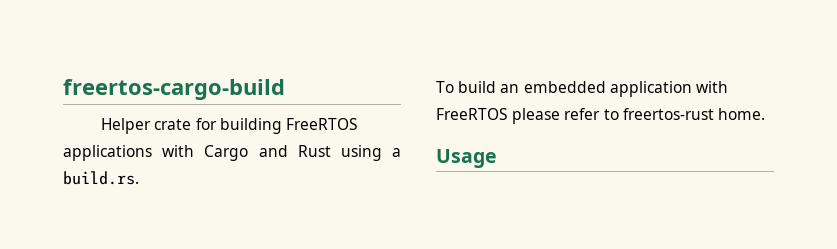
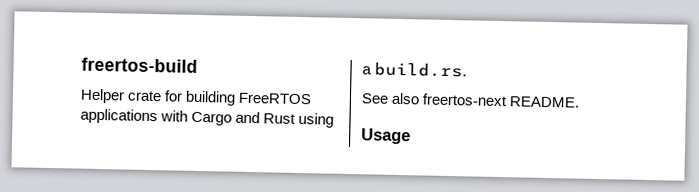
- freertos-cargo-build
+ freertos-build
- To build an embedded application with FreeRTOS please refer to freertos-rust home.
+ See also freertos-next README.

